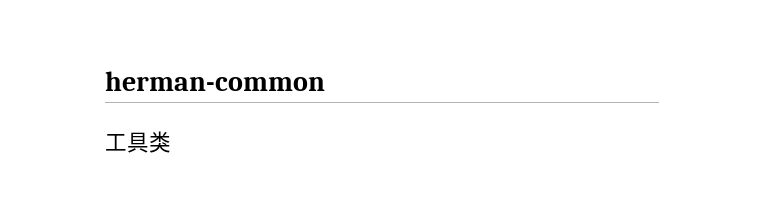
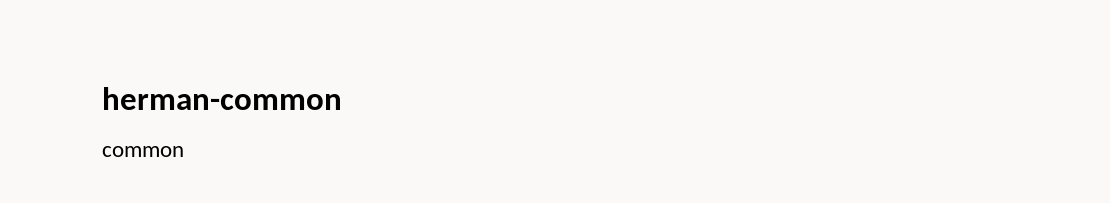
- 工具类
+ common

